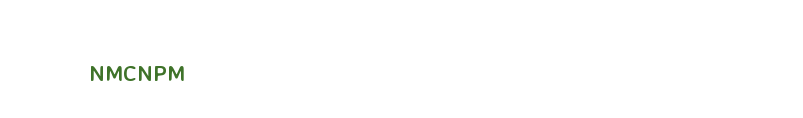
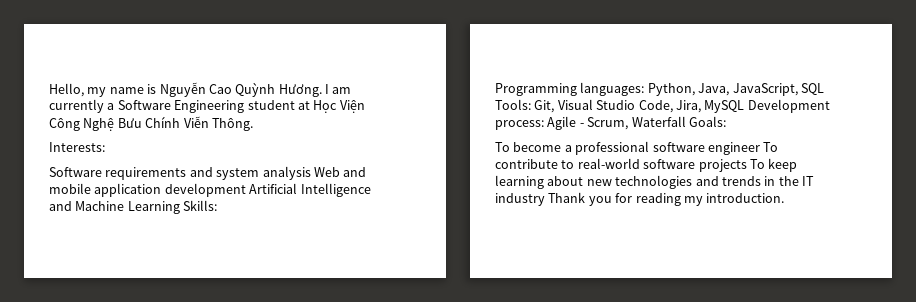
- NMCNPM
+ Hello, my name is Nguyễn Cao Quỳnh Hương. I am currently a Software Engineering student at Học Viện Công Nghệ Bưu Chính Viễn Thông.
+ Interests:
+ Software requirements and system analysis Web and mobile application development Artificial Intelligence and Machine Learning Skills:
+ Programming languages: Python, Java, JavaScript, SQL Tools: Git, Visual Studio Code, Jira, MySQL Development process: Agile - Scrum, Waterfall Goals:
+ To become a professional software engineer To contribute to real-world software projects To keep learning about new technologies and trends in the IT industry Thank you for reading my introduction.

